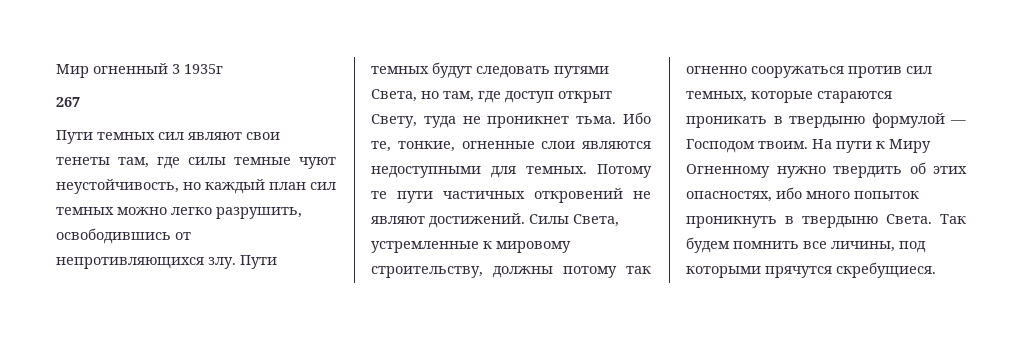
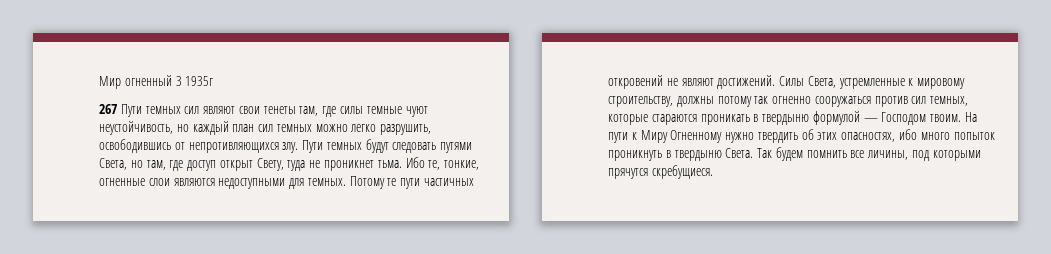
- 267
- Пути темных сил являют свои тенеты там, где силы темные чуют неустойчивость, но каждый план сил темных можно легко разрушить, освободившись от непротивляющихся злу.
+ 267 Пути темных сил являют свои тенеты там, где силы темные чуют неустойчивость, но каждый план сил темных можно легко разрушить, освободившись от непротивляющихся злу.

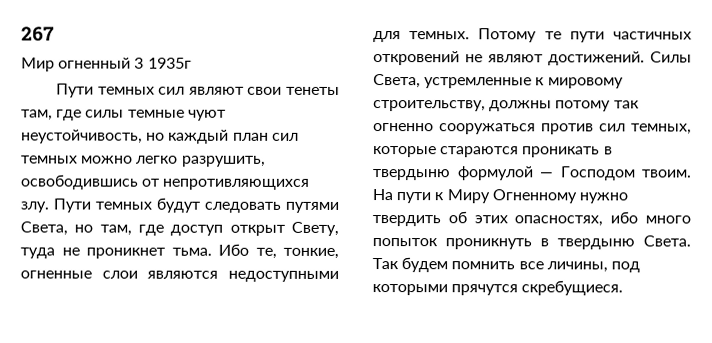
+ 267
- 267 Пути темных сил являют свои тенеты там, где силы темные чуют неустойчивость, но каждый план сил темных можно легко разрушить, освободившись от непротивляющихся злу.
+ Пути темных сил являют свои тенеты там, где силы темные чуют неустойчивость, но каждый план сил темных можно легко разрушить, освободившись от непротивляющихся злу.

